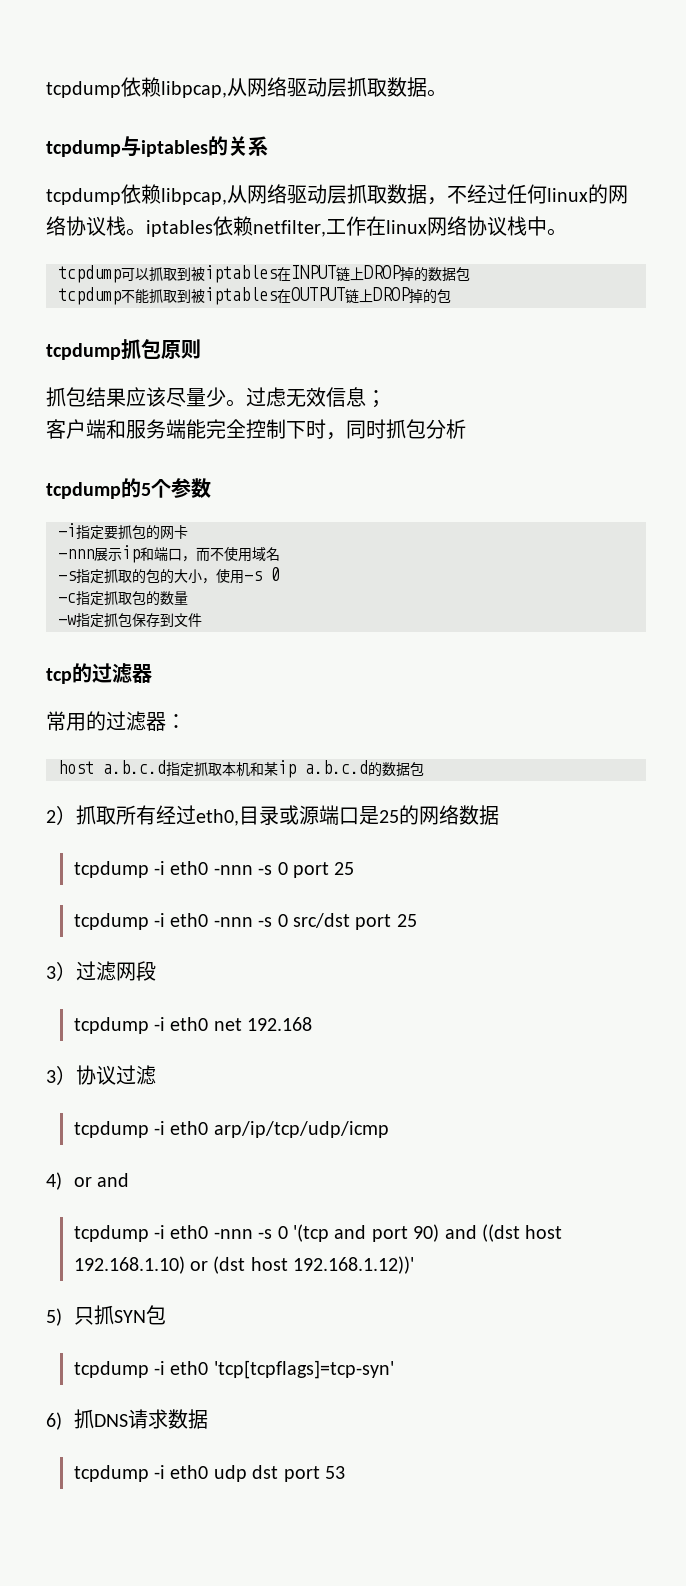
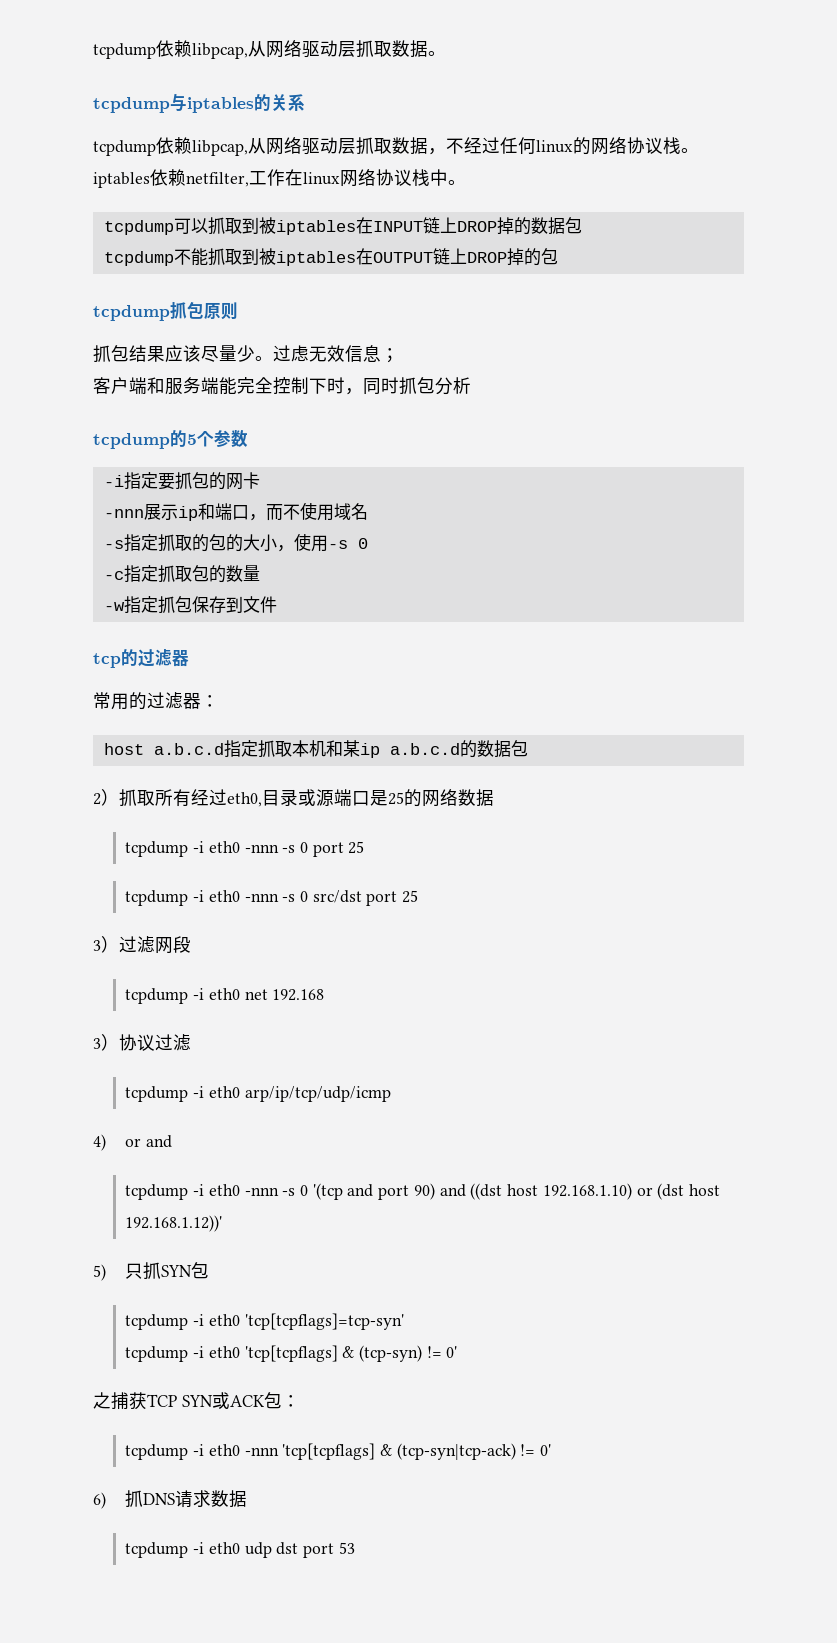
+ tcpdump -i eth0 'tcp[tcpflags] & (tcp-syn) != 0'
+ 之捕获TCP SYN或ACK包：
+ tcpdump -i eth0 -nnn 'tcp[tcpflags] & (tcp-syn|tcp-ack) != 0'

